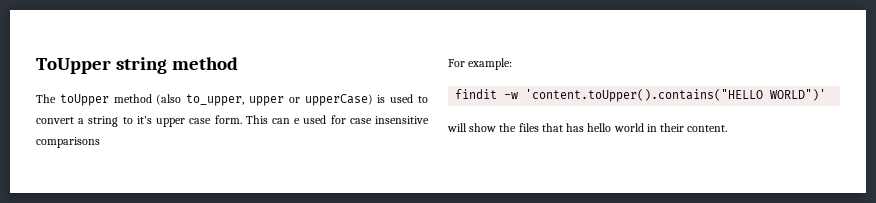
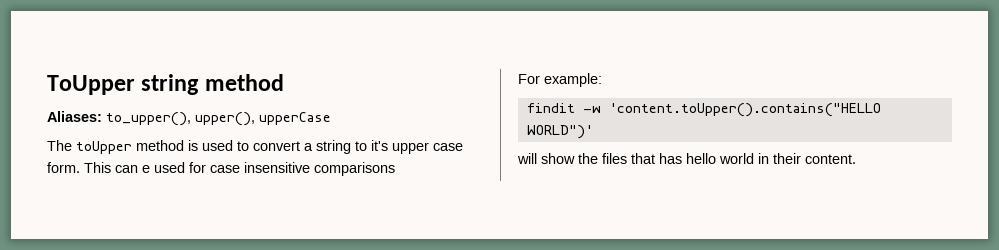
+ Aliases: to_upper(), upper(), upperCase
- The toUpper method (also to_upper, upper or upperCase) is used to convert a string to it's upper case form.
+ The toUpper method is used to convert a string to it's upper case form.

